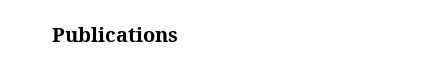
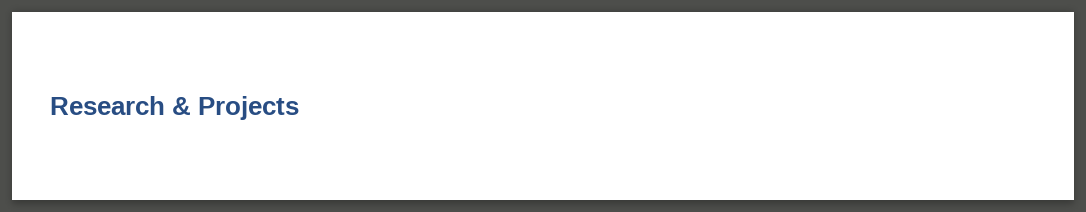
- Publications
+ Research & Projects

